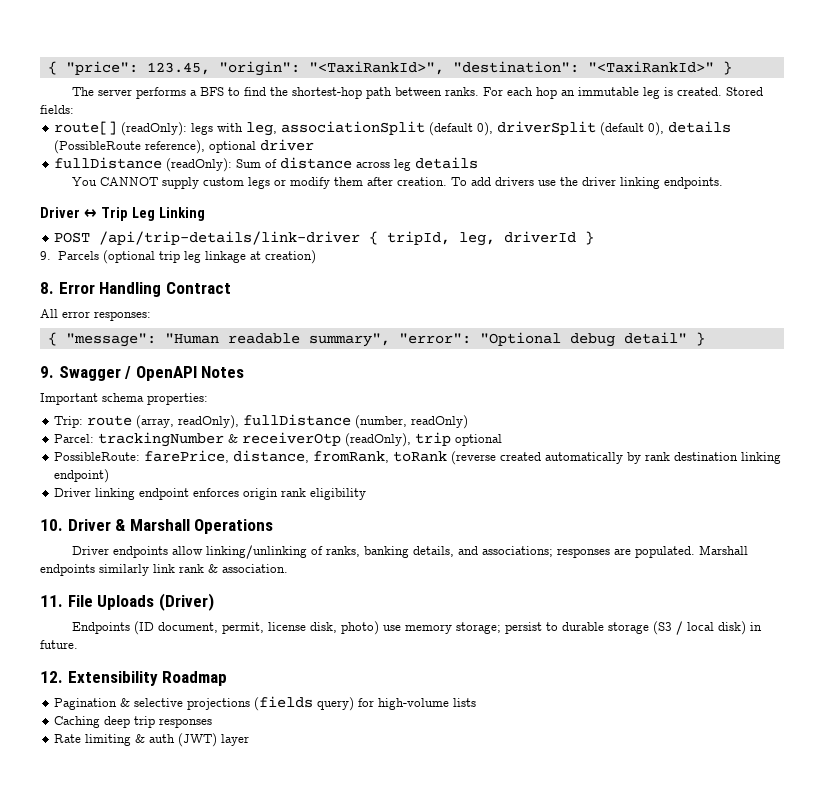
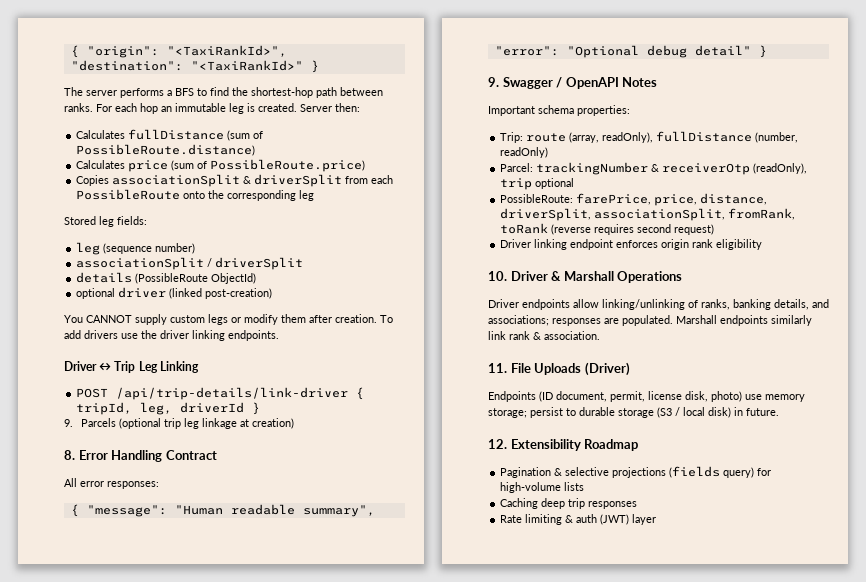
- { "price": 123.45, "origin": "<TaxiRankId>", "destination": "<TaxiRankId>" }
+ { "origin": "<TaxiRankId>", "destination": "<TaxiRankId>" }
- Stored fields:
- route[] (readOnly): legs with leg, associationSplit (default 0), driverSplit (default 0), details (PossibleRoute reference), optional driver
- fullDistance (readOnly): Sum of distance across leg details
+ Server then:
+ Calculates fullDistance (sum of PossibleRoute.distance)
+ Calculates price (sum of PossibleRoute.price)
+ Copies associationSplit & driverSplit from each PossibleRoute onto the corresponding leg
+ Stored leg fields:
+ leg (sequence number)
+ associationSplit / driverSplit
+ details (PossibleRoute ObjectId)
+ optional driver (linked post-creation)
- PossibleRoute: farePrice, distance, fromRank, toRank (reverse created automatically by rank destination linking endpoint)
+ PossibleRoute: farePrice, price, distance, driverSplit, associationSplit, fromRank, toRank (reverse requires second request)

